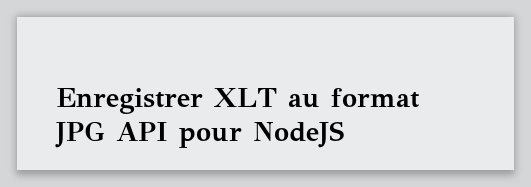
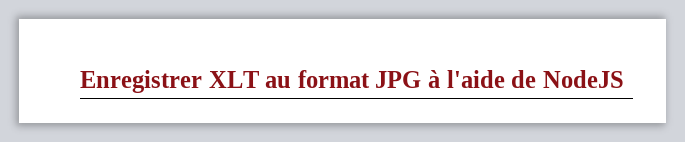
- Enregistrer XLT au format JPG API pour NodeJS
+ Enregistrer XLT au format JPG à l'aide de NodeJS

